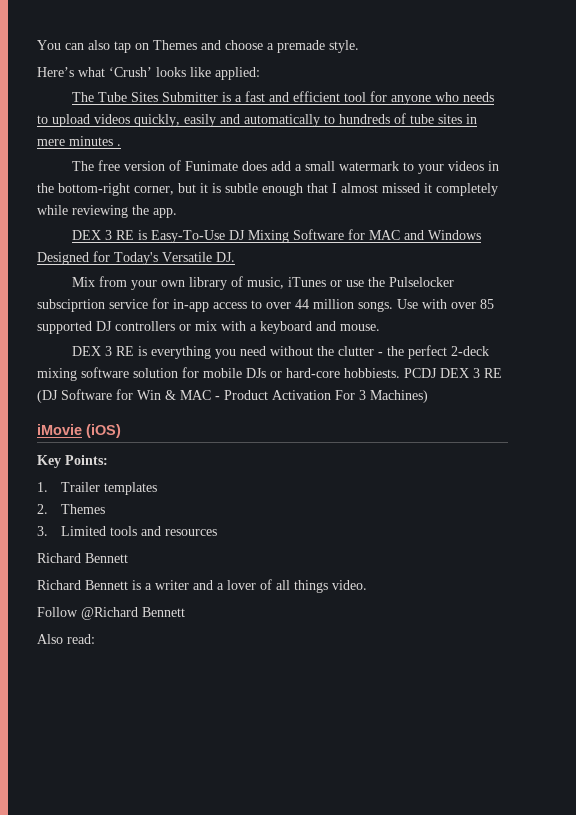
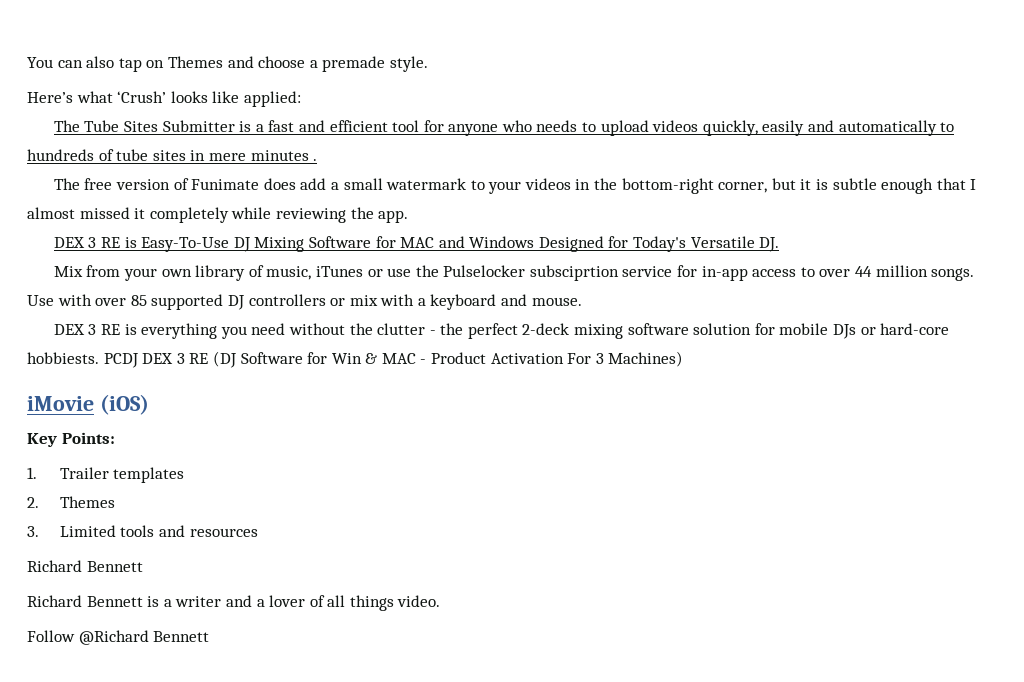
- Also read:

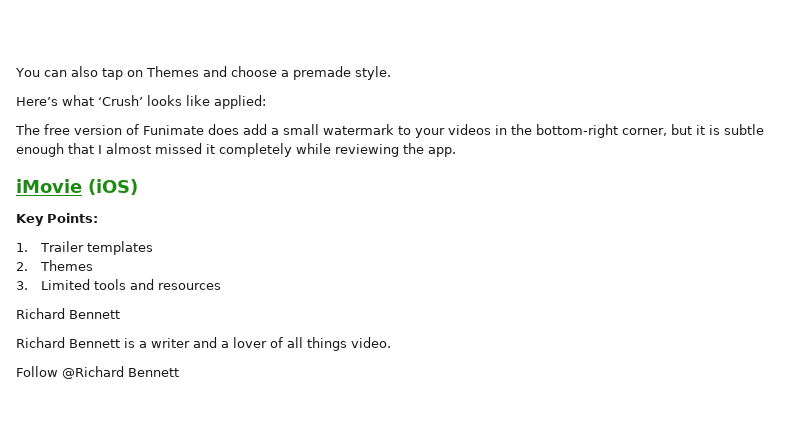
- The Tube Sites Submitter is a fast and efficient tool for anyone who needs to upload videos quickly, easily and automatically to hundreds of tube sites in mere minutes .
- DEX 3 RE is Easy-To-Use DJ Mixing Software for MAC and Windows Designed for Today's Versatile DJ.
- Mix from your own library of music, iTunes or use the Pulselocker subsciprtion service for in-app access to over 44 million songs. Use with over 85 supported DJ controllers or mix with a keyboard and mouse.
- DEX 3 RE is everything you need without the clutter - the perfect 2-deck mixing software solution for mobile DJs or hard-core hobbiests. PCDJ DEX 3 RE (DJ Software for Win & MAC - Product Activation For 3 Machines)

